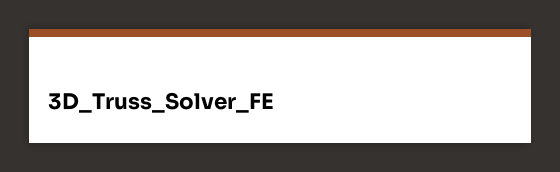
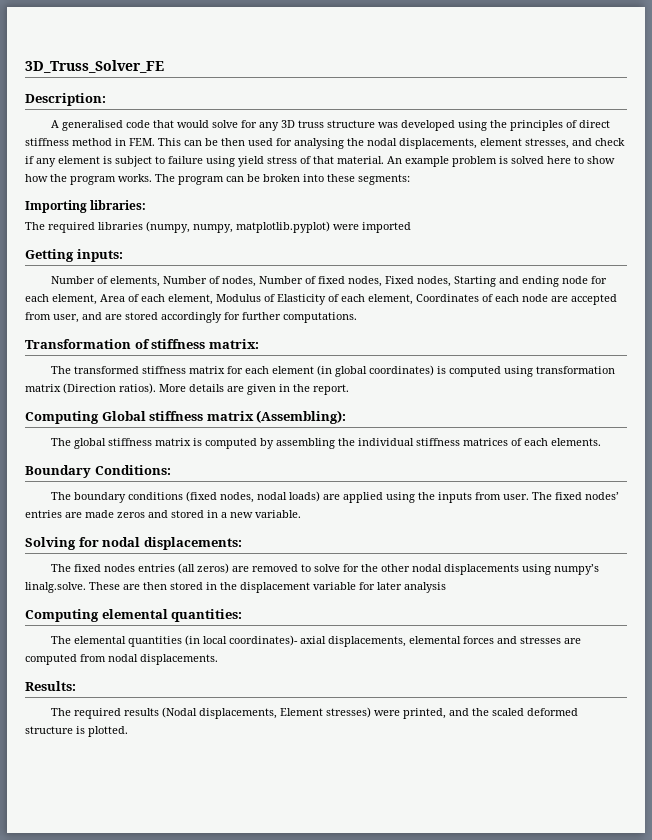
+ Description:
+ A generalised code that would solve for any 3D truss structure was developed using the principles of direct stiffness method in FEM. This can be then used for analysing the nodal displacements, element stresses, and check if any element is subject to failure using yield stress of that material. An example problem is solved here to show how the program works. The program can be broken into these segments:
+ Importing libraries:
+ The required libraries (numpy, numpy, matplotlib.pyplot) were imported
+ Getting inputs:
+ Number of elements, Number of nodes, Number of fixed nodes, Fixed nodes, Starting and ending node for each element, Area of each element, Modulus of Elasticity of each element, Coordinates of each node are accepted from user, and are stored accordingly for further computations.
+ Transformation of stiffness matrix:
+ The transformed stiffness matrix for each element (in global coordinates) is computed using transformation matrix (Direction ratios). More details are given in the report.
+ Computing Global stiffness matrix (Assembling):
+ The global stiffness matrix is computed by assembling the individual stiffness matrices of each elements.
+ Boundary Conditions:
+ The boundary conditions (fixed nodes, nodal loads) are applied using the inputs from user. The fixed nodes’ entries are made zeros and stored in a new variable.
+ Solving for nodal displacements:
+ The fixed nodes entries (all zeros) are removed to solve for the other nodal displacements using numpy’s linalg.solve. These are then stored in the displacement variable for later analysis
+ Computing elemental quantities:
+ The elemental quantities (in local coordinates)- axial displacements, elemental forces and stresses are computed from nodal displacements.
+ Results:
+ The required results (Nodal displacements, Element stresses) were printed, and the scaled deformed structure is plotted.

